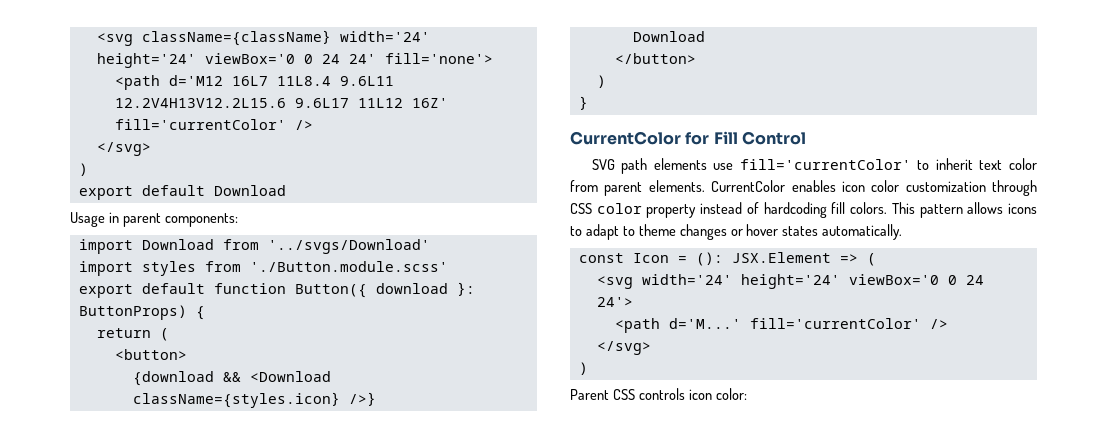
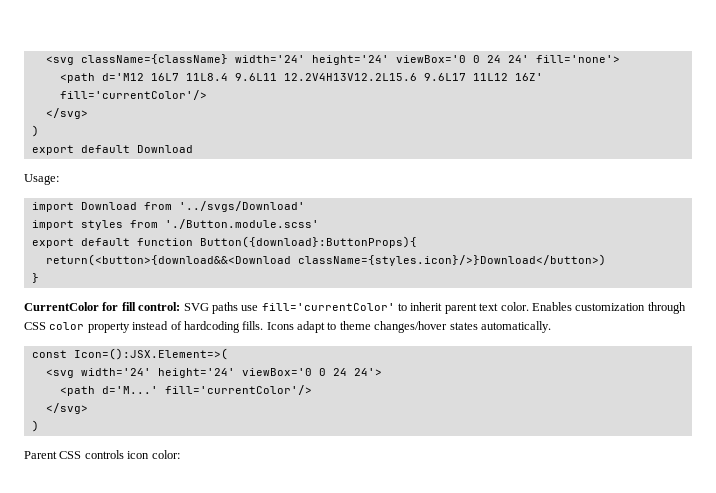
- <path d='M12 16L7 11L8.4 9.6L11 12.2V4H13V12.2L15.6 9.6L17 11L12 16Z' fill='currentColor' />
+ <path d='M12 16L7 11L8.4 9.6L11 12.2V4H13V12.2L15.6 9.6L17 11L12 16Z' fill='currentColor'/>
- Usage in parent components:
+ Usage:
- export default function Button({ download }: ButtonProps) {
- return (
- <button>
- {download && <Download className={styles.icon} />}
- Download
- </button>
- )
+ export default function Button({download}:ButtonProps){
+ return(<button>{download&&<Download className={styles.icon}/>}Download</button>)
  }
- CurrentColor for Fill Control
- SVG path elements use fill='currentColor' to inherit text color from parent elements. CurrentColor enables icon color customization through CSS color property instead of hardcoding fill colors. This pattern allows icons to adapt to theme changes or hover states automatically.
- const Icon = (): JSX.Element => (
+ CurrentColor for fill control: SVG paths use fill='currentColor' to inherit parent text color. Enables customization through CSS color property instead of hardcoding fills. Icons adapt to theme changes/hover states automatically.
+ const Icon=():JSX.Element=>(
- <path d='M...' fill='currentColor' />
+ <path d='M...' fill='currentColor'/>

